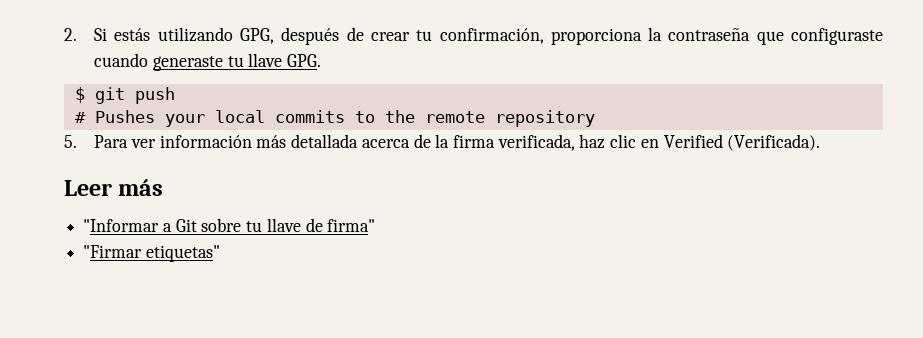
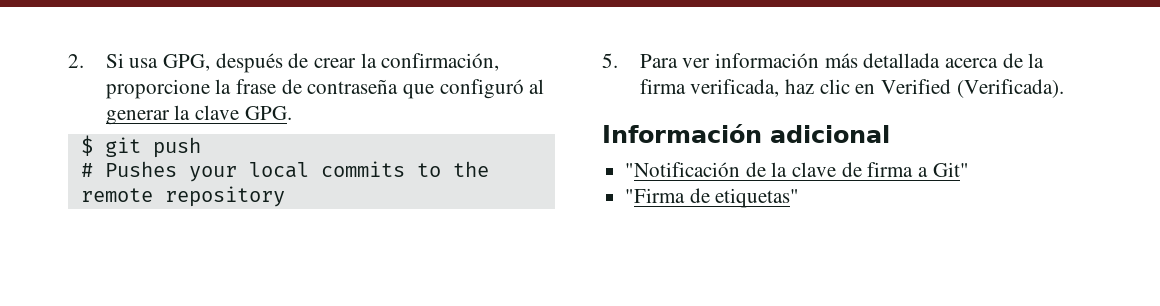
- 2. Si estás utilizando GPG, después de crear tu confirmación, proporciona la contraseña que configuraste cuando generaste tu llave GPG.
+ 2. Si usa GPG, después de crear la confirmación, proporcione la frase de contraseña que configuró al generar la clave GPG.
- Leer más
- "Informar a Git sobre tu llave de firma"
- "Firmar etiquetas"
+ Información adicional
+ "Notificación de la clave de firma a Git"
+ "Firma de etiquetas"

